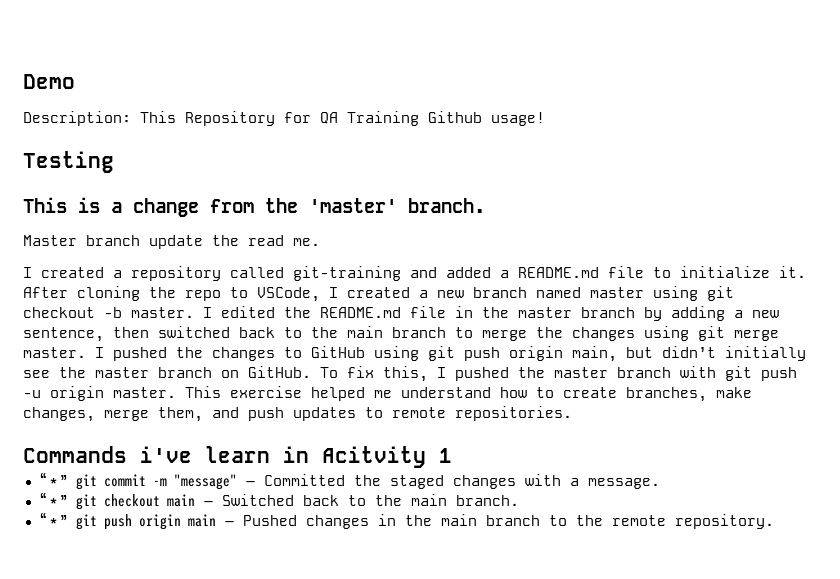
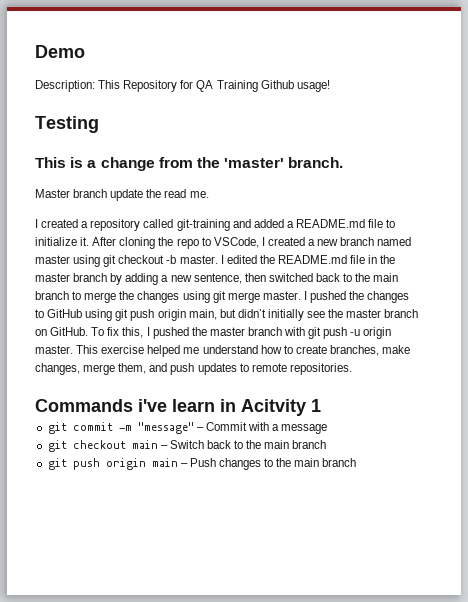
- “*” git commit -m "message" – Committed the staged changes with a message.
- “*” git checkout main – Switched back to the main branch.
- “*” git push origin main – Pushed changes in the main branch to the remote repository.
+ git commit -m "message" – Commit with a message
+ git checkout main – Switch back to the main branch
+ git push origin main – Push changes to the main branch

